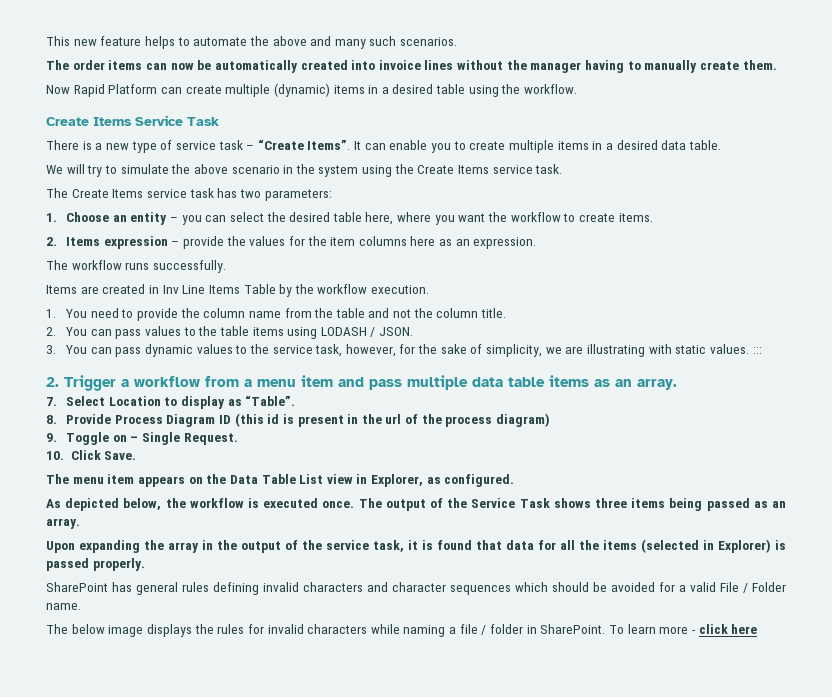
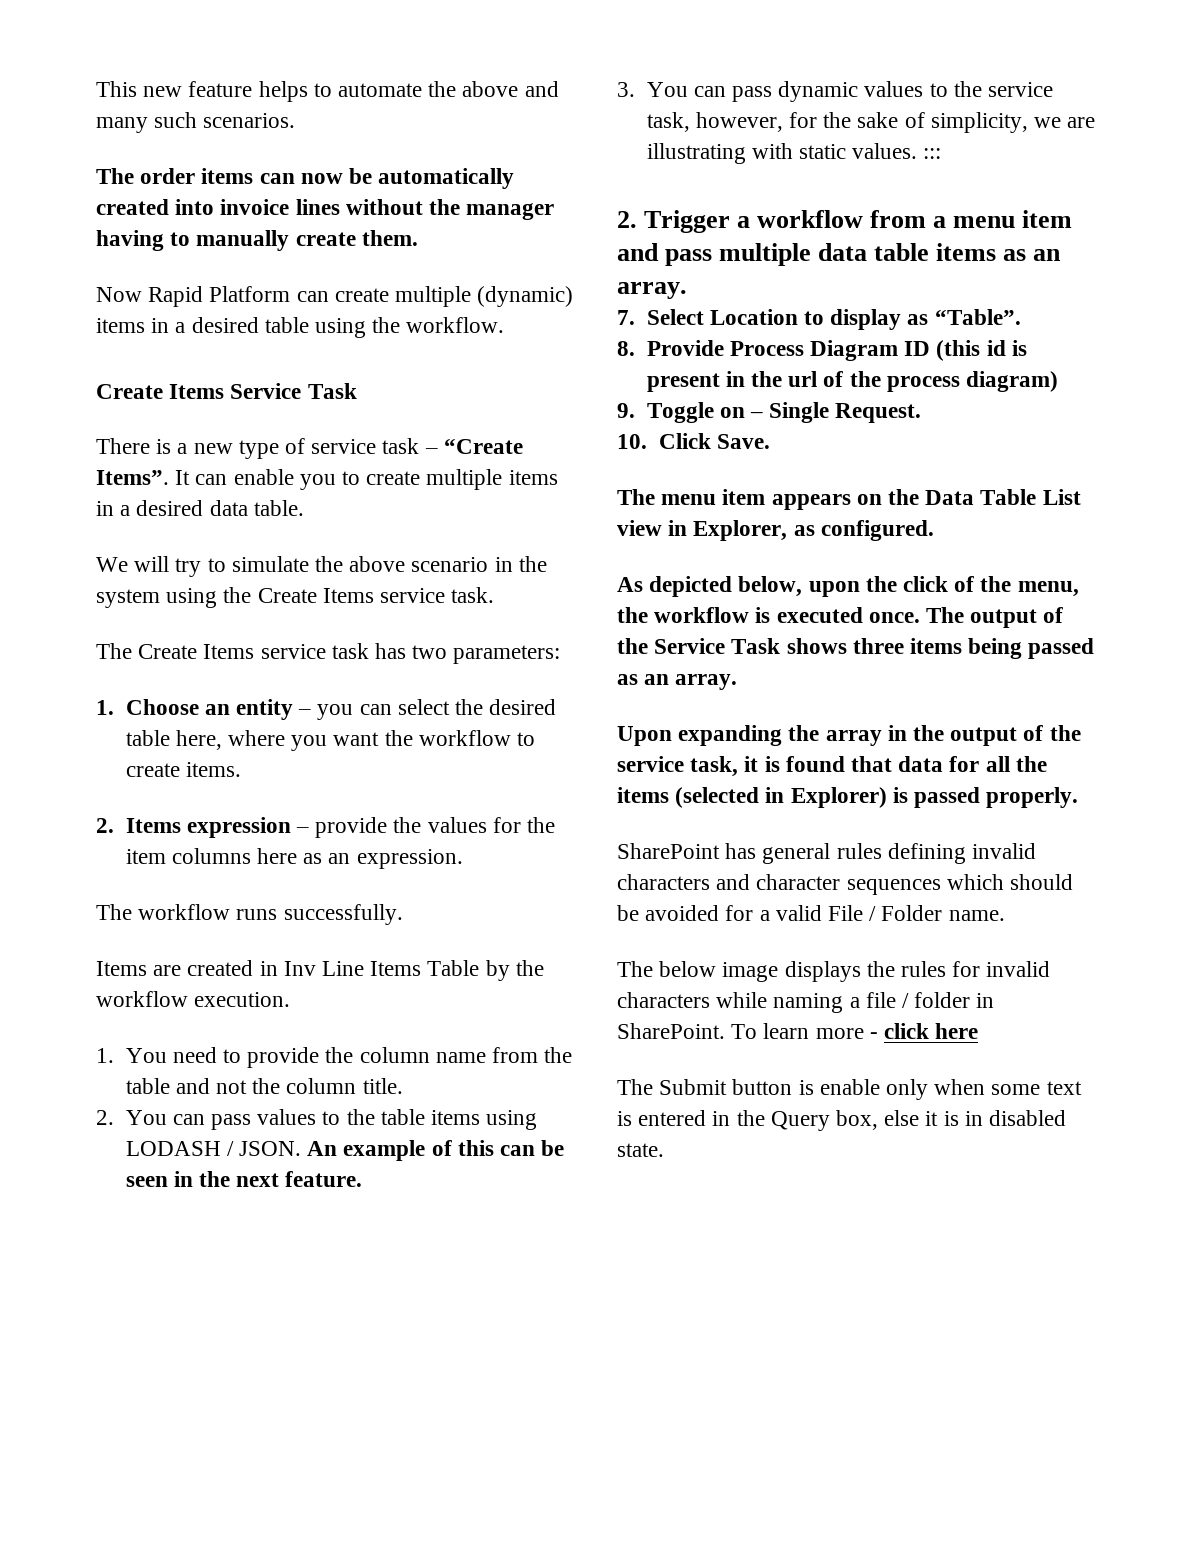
+ An example of this can be seen in the next feature.
- As depicted below, the workflow is executed once.
+ As depicted below, upon the click of the menu, the workflow is executed once.
+ The Submit button is enable only when some text is entered in the Query box, else it is in disabled state.

